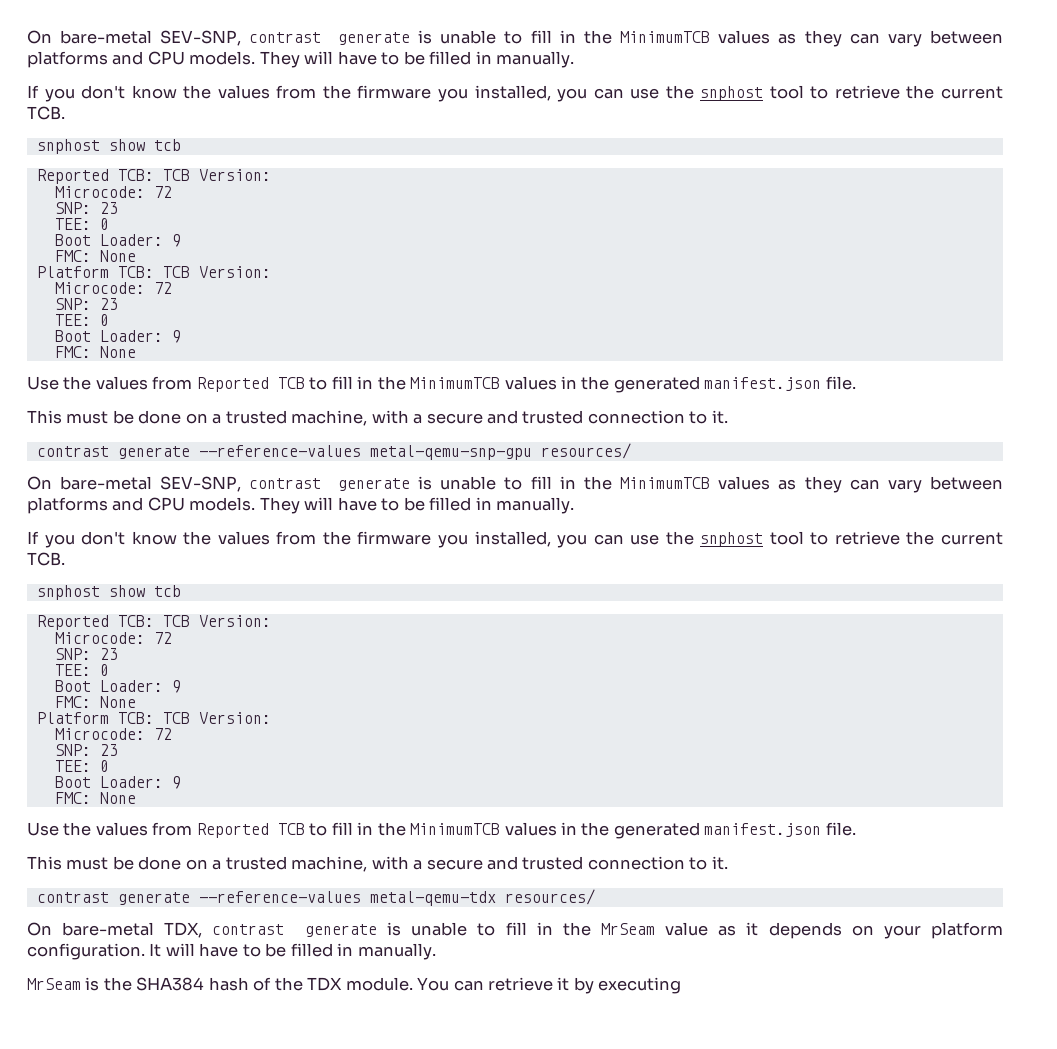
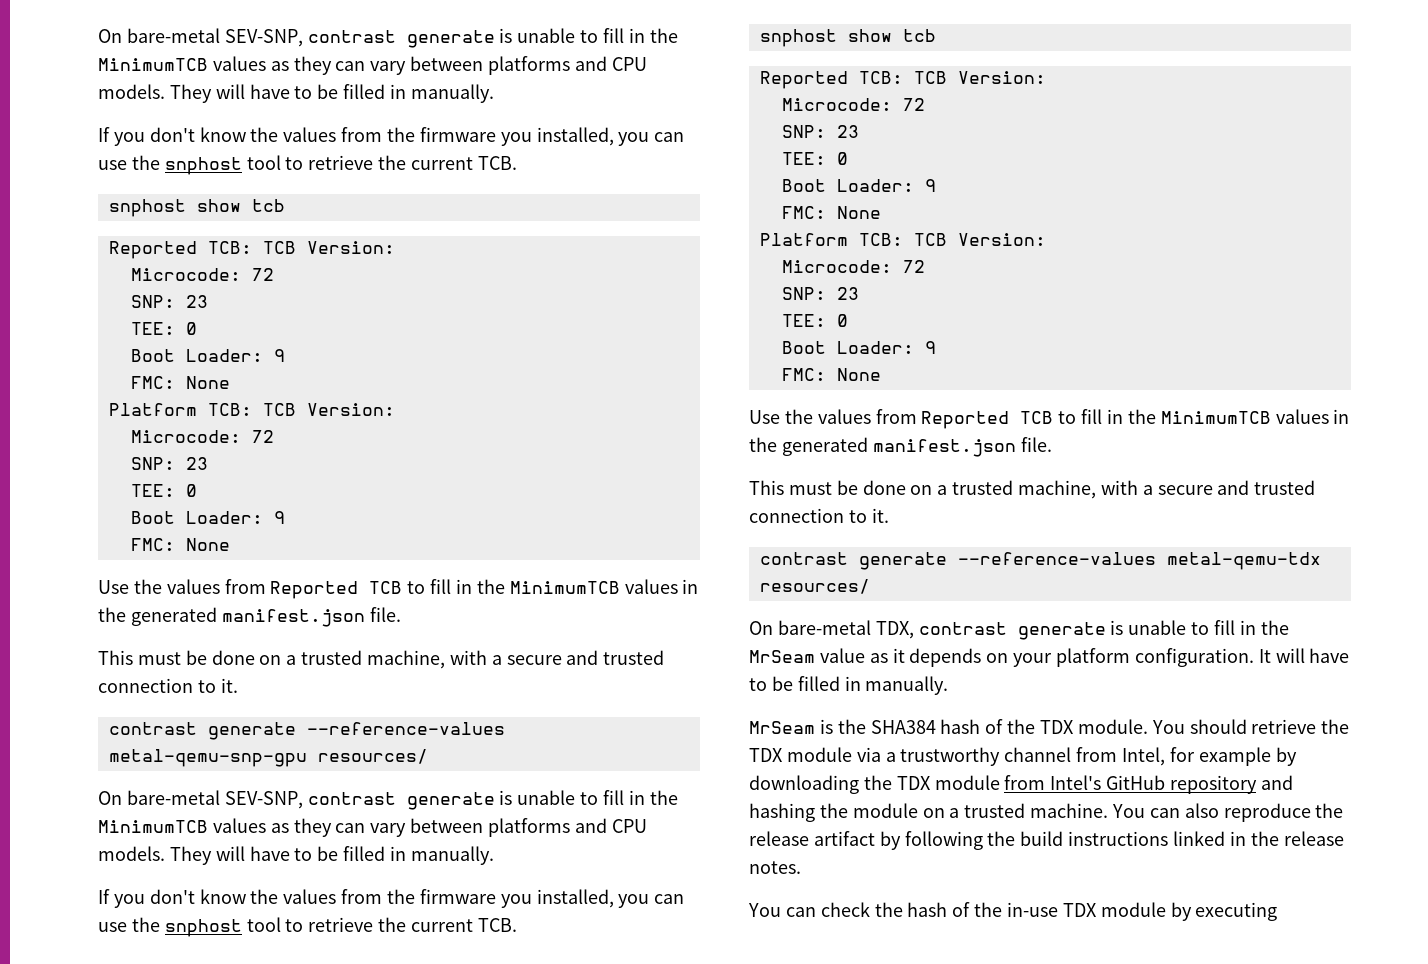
- You can retrieve it by executing
+ You should retrieve the TDX module via a trustworthy channel from Intel, for example by downloading the TDX module from Intel's GitHub repository and hashing the module on a trusted machine. You can also reproduce the release artifact by following the build instructions linked in the release notes.
+ You can check the hash of the in-use TDX module by executing

